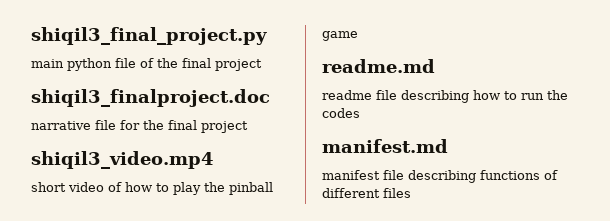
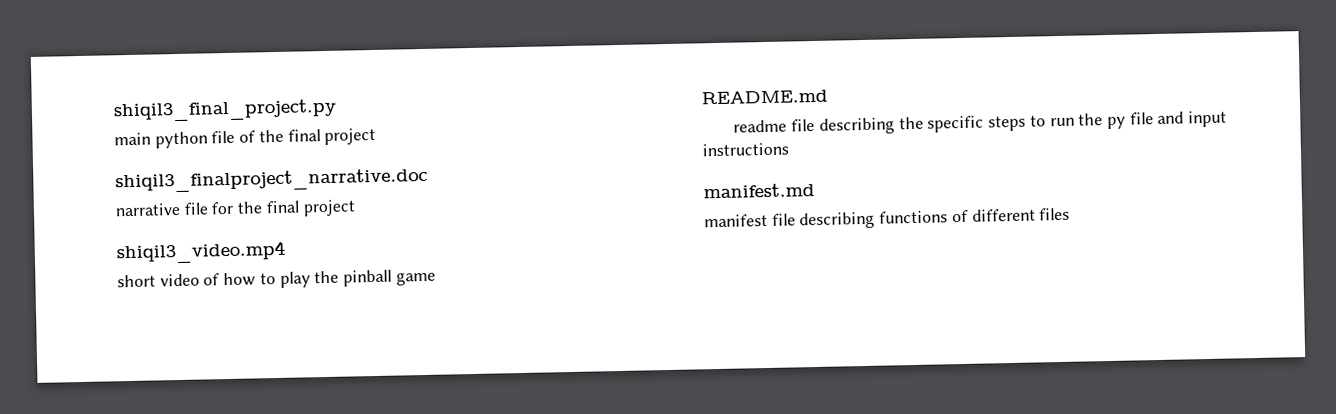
- shiqil3_finalproject.doc
+ shiqil3_finalproject_narrative.doc
- readme.md
+ README.md
- readme file describing how to run the codes
+ readme file describing the specific steps to run the py file and input instructions

